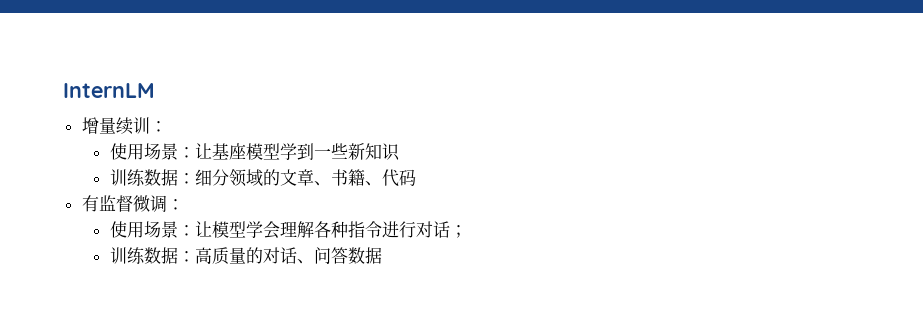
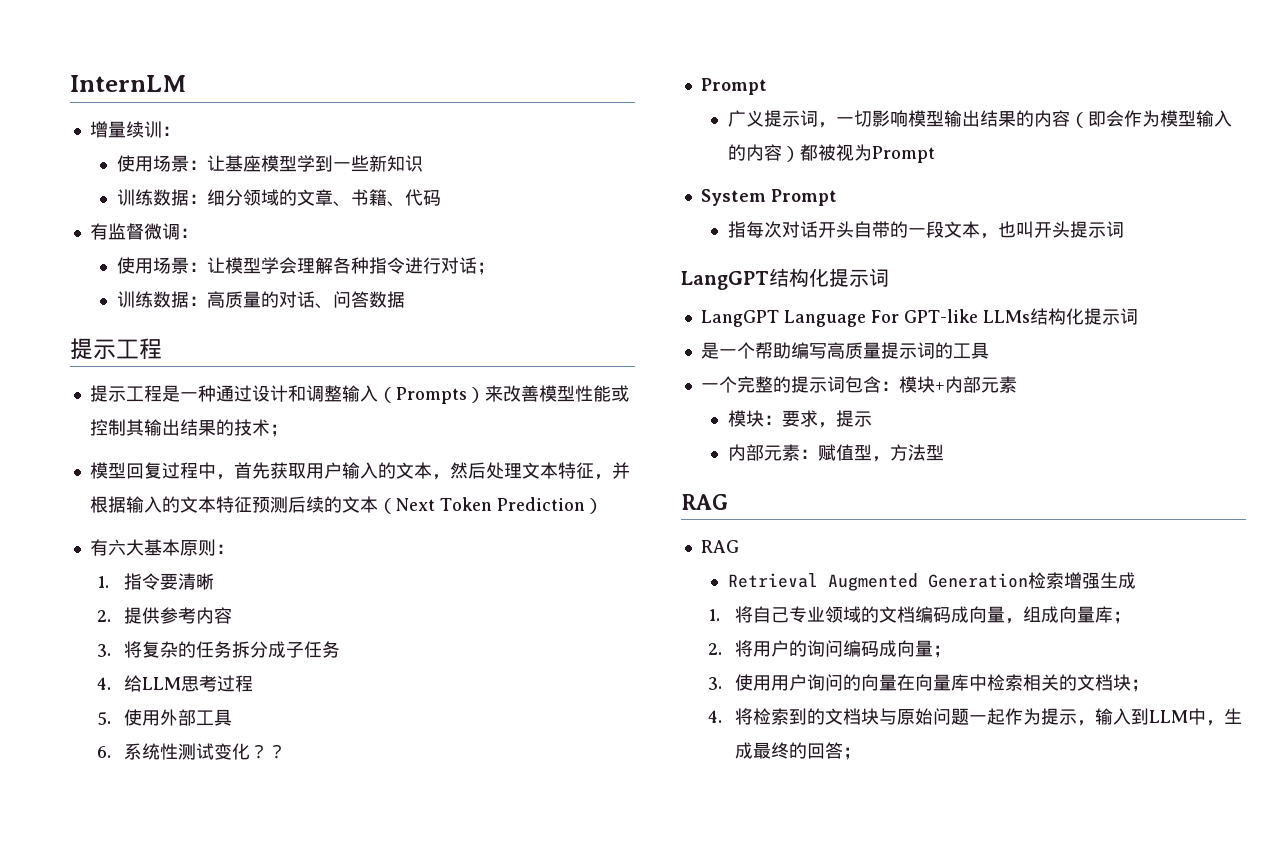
  训练数据：高质量的对话、问答数据
+ 提示工程
+ 提示工程是一种通过设计和调整输入（Prompts）来改善模型性能或控制其输出结果的技术；
+ 模型回复过程中，首先获取用户输入的文本，然后处理文本特征，并根据输入的文本特征预测后续的文本（Next Token Prediction）
+ 有六大基本原则：
+ 1.指令要清晰
+ 2.提供参考内容
+ 3.将复杂的任务拆分成子任务
+ 4.给LLM思考过程
+ 5.使用外部工具
+ 6.系统性测试变化？？
+ Prompt
+ 广义提示词，一切影响模型输出结果的内容（即会作为模型输入的内容）都被视为Prompt
+ System Prompt
+ 指每次对话开头自带的一段文本，也叫开头提示词
+ LangGPT结构化提示词
+ LangGPT Language For GPT-like LLMs结构化提示词
+ 是一个帮助编写高质量提示词的工具
+ 一个完整的提示词包含：模块+内部元素
+ 模块：要求，提示
+ 内部元素：赋值型，方法型
+ RAG
+ RAG
+ Retrieval Augmented Generation检索增强生成
+ 1.将自己专业领域的文档编码成向量，组成向量库；
+ 2.将用户的询问编码成向量；
+ 3.使用用户询问的向量在向量库中检索相关的文档块；
+ 4.将检索到的文档块与原始问题一起作为提示，输入到LLM中，生成最终的回答；

